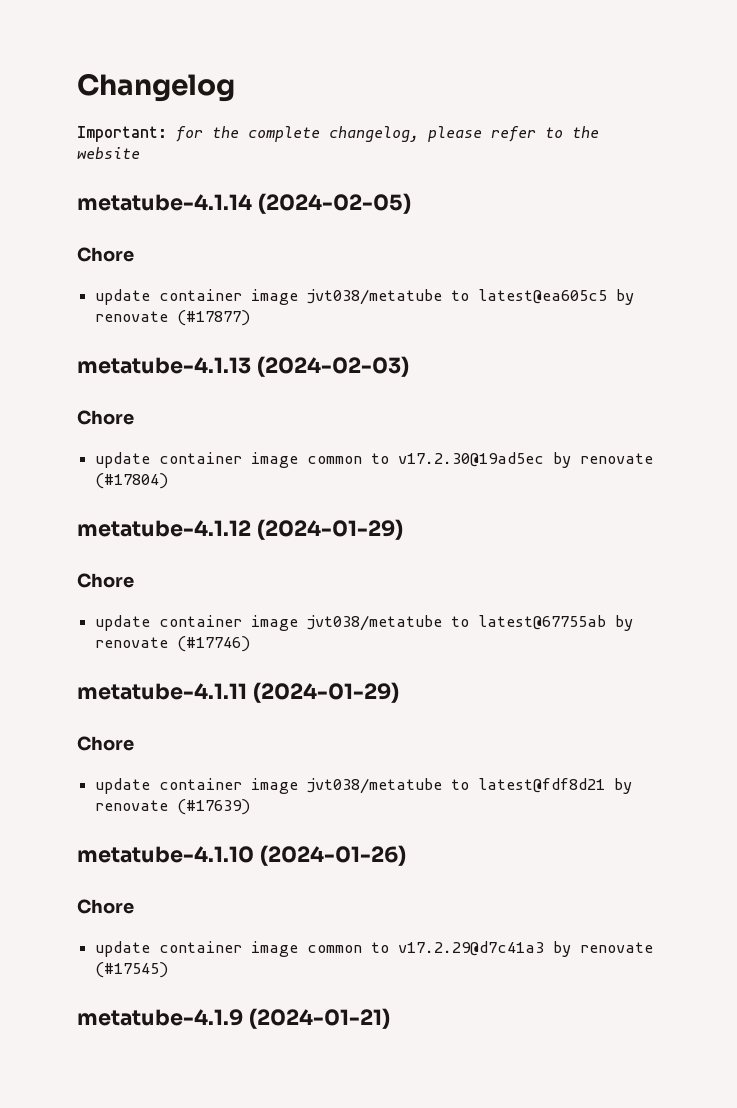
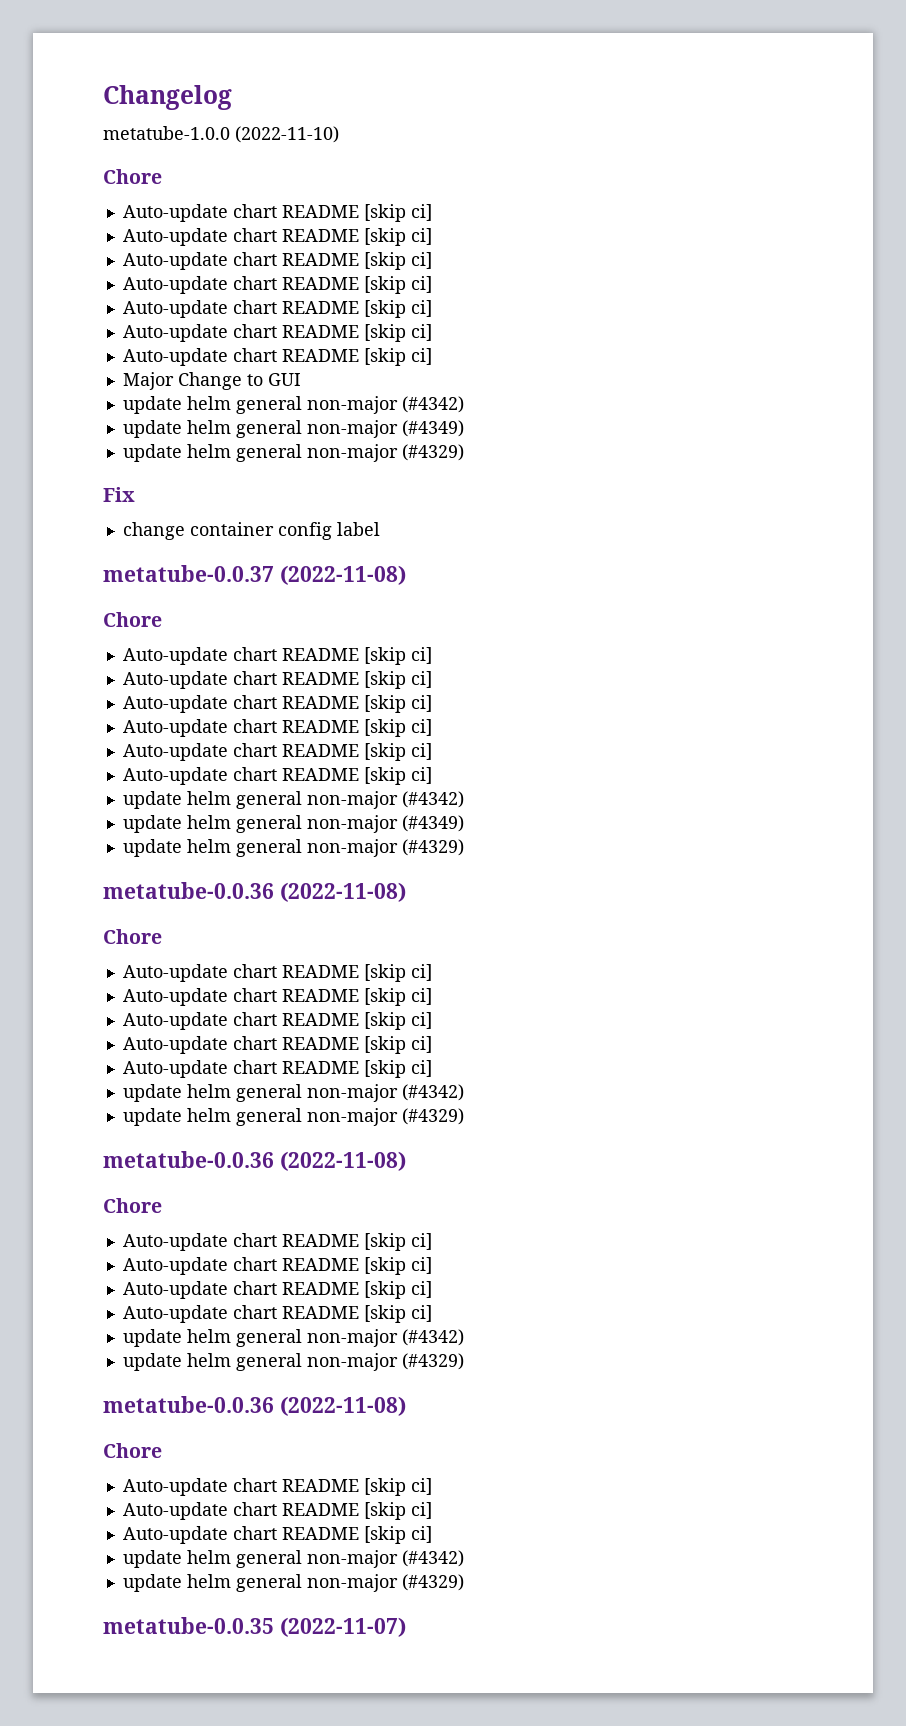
- Important: for the complete changelog, please refer to the website
- metatube-4.1.14 (2024-02-05)
+ metatube-1.0.0 (2022-11-10)
  Chore
- update container image jvt038/metatube to latest@ea605c5 by renovate (#17877)
- metatube-4.1.13 (2024-02-03)
+ Auto-update chart README [skip ci]
+ Auto-update chart README [skip ci]
+ Auto-update chart README [skip ci]
+ Auto-update chart README [skip ci]
+ Auto-update chart README [skip ci]
+ Auto-update chart README [skip ci]
+ Auto-update chart README [skip ci]
+ Major Change to GUI
+ update helm general non-major (#4342)
+ update helm general non-major (#4349)
+ update helm general non-major (#4329)
+ Fix
+ change container config label
+ metatube-0.0.37 (2022-11-08)
  Chore
- update container image common to v17.2.30@19ad5ec by renovate (#17804)
- metatube-4.1.12 (2024-01-29)
+ Auto-update chart README [skip ci]
+ Auto-update chart README [skip ci]
+ Auto-update chart README [skip ci]
+ Auto-update chart README [skip ci]
+ Auto-update chart README [skip ci]
+ Auto-update chart README [skip ci]
+ update helm general non-major (#4342)
+ update helm general non-major (#4349)
+ update helm general non-major (#4329)
+ metatube-0.0.36 (2022-11-08)
  Chore
- update container image jvt038/metatube to latest@67755ab by renovate (#17746)
- metatube-4.1.11 (2024-01-29)
+ Auto-update chart README [skip ci]
+ Auto-update chart README [skip ci]
+ Auto-update chart README [skip ci]
+ Auto-update chart README [skip ci]
+ Auto-update chart README [skip ci]
+ update helm general non-major (#4342)
+ update helm general non-major (#4329)
+ metatube-0.0.36 (2022-11-08)
  Chore
- update container image jvt038/metatube to latest@fdf8d21 by renovate (#17639)
- metatube-4.1.10 (2024-01-26)
+ Auto-update chart README [skip ci]
+ Auto-update chart README [skip ci]
+ Auto-update chart README [skip ci]
+ Auto-update chart README [skip ci]
+ update helm general non-major (#4342)
+ update helm general non-major (#4329)
+ metatube-0.0.36 (2022-11-08)
  Chore
- update container image common to v17.2.29@d7c41a3 by renovate (#17545)
- metatube-4.1.9 (2024-01-21)
+ Auto-update chart README [skip ci]
+ Auto-update chart README [skip ci]
+ Auto-update chart README [skip ci]
+ update helm general non-major (#4342)
+ update helm general non-major (#4329)
+ metatube-0.0.35 (2022-11-07)

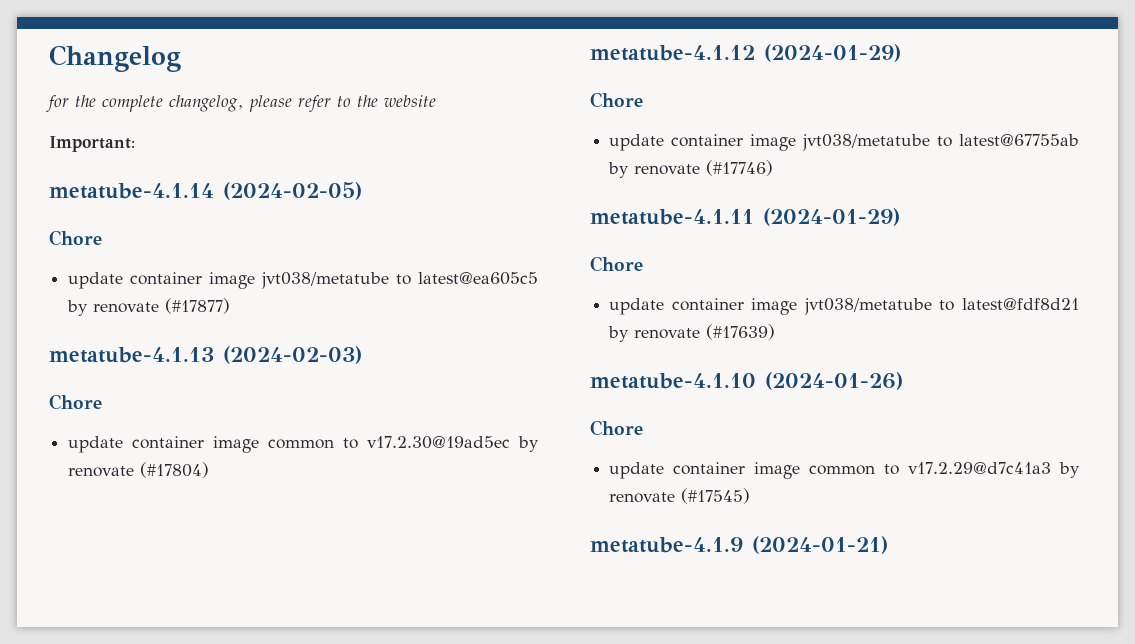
- metatube-1.0.0 (2022-11-10)
+ for the complete changelog, please refer to the website
+ Important:
+ metatube-4.1.14 (2024-02-05)
  Chore
- Auto-update chart README [skip ci]
- Auto-update chart README [skip ci]
- Auto-update chart README [skip ci]
- Auto-update chart README [skip ci]
- Auto-update chart README [skip ci]
- Auto-update chart README [skip ci]
- Auto-update chart README [skip ci]
- Major Change to GUI
- update helm general non-major (#4342)
- update helm general non-major (#4349)
- update helm general non-major (#4329)
- Fix
- change container config label
- metatube-0.0.37 (2022-11-08)
+ update container image jvt038/metatube to latest@ea605c5 by renovate (#17877)
+ metatube-4.1.13 (2024-02-03)
  Chore
- Auto-update chart README [skip ci]
- Auto-update chart README [skip ci]
- Auto-update chart README [skip ci]
- Auto-update chart README [skip ci]
- Auto-update chart README [skip ci]
- Auto-update chart README [skip ci]
- update helm general non-major (#4342)
- update helm general non-major (#4349)
- update helm general non-major (#4329)
- metatube-0.0.36 (2022-11-08)
+ update container image common to v17.2.30@19ad5ec by renovate (#17804)
+ metatube-4.1.12 (2024-01-29)
  Chore
- Auto-update chart README [skip ci]
- Auto-update chart README [skip ci]
- Auto-update chart README [skip ci]
- Auto-update chart README [skip ci]
- Auto-update chart README [skip ci]
- update helm general non-major (#4342)
- update helm general non-major (#4329)
- metatube-0.0.36 (2022-11-08)
+ update container image jvt038/metatube to latest@67755ab by renovate (#17746)
+ metatube-4.1.11 (2024-01-29)
  Chore
- Auto-update chart README [skip ci]
- Auto-update chart README [skip ci]
- Auto-update chart README [skip ci]
- Auto-update chart README [skip ci]
- update helm general non-major (#4342)
- update helm general non-major (#4329)
- metatube-0.0.36 (2022-11-08)
+ update container image jvt038/metatube to latest@fdf8d21 by renovate (#17639)
+ metatube-4.1.10 (2024-01-26)
  Chore
- Auto-update chart README [skip ci]
- Auto-update chart README [skip ci]
- Auto-update chart README [skip ci]
- update helm general non-major (#4342)
- update helm general non-major (#4329)
- metatube-0.0.35 (2022-11-07)
+ update container image common to v17.2.29@d7c41a3 by renovate (#17545)
+ metatube-4.1.9 (2024-01-21)

